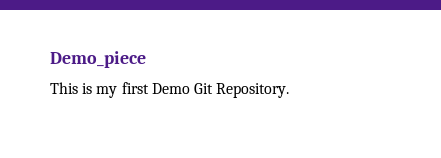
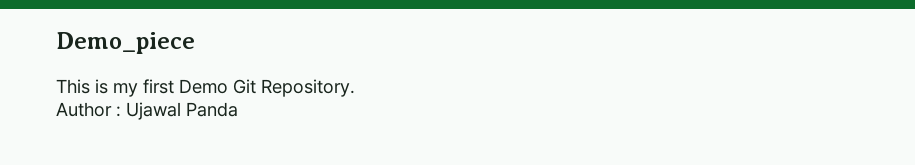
+ Author : Ujawal Panda

